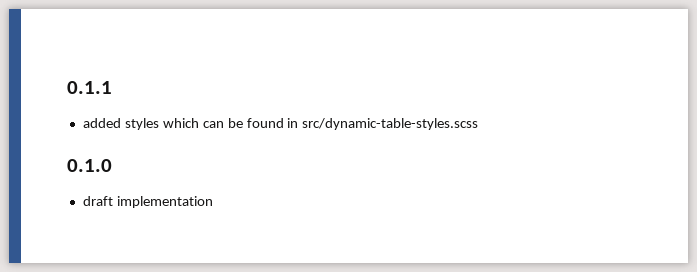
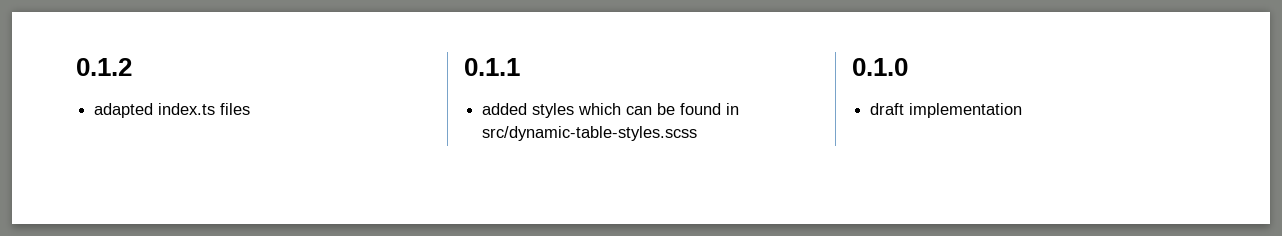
+ 0.1.2
+ adapted index.ts files

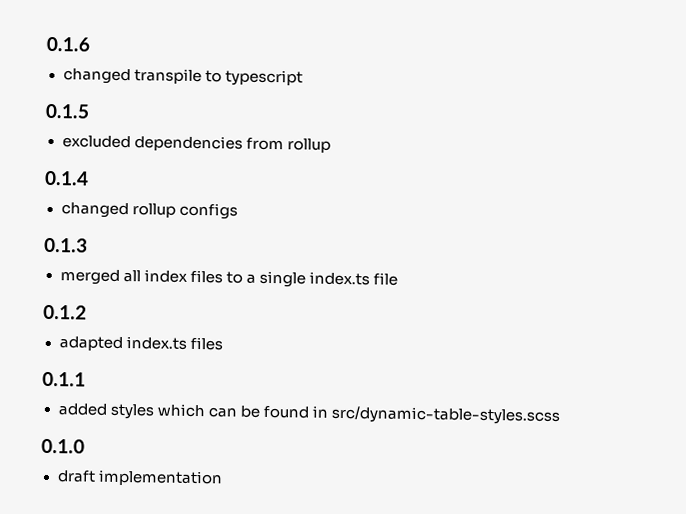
+ 0.1.6
+ changed transpile to typescript
+ 0.1.5
+ excluded dependencies from rollup
+ 0.1.4
+ changed rollup configs
+ 0.1.3
+ merged all index files to a single index.ts file

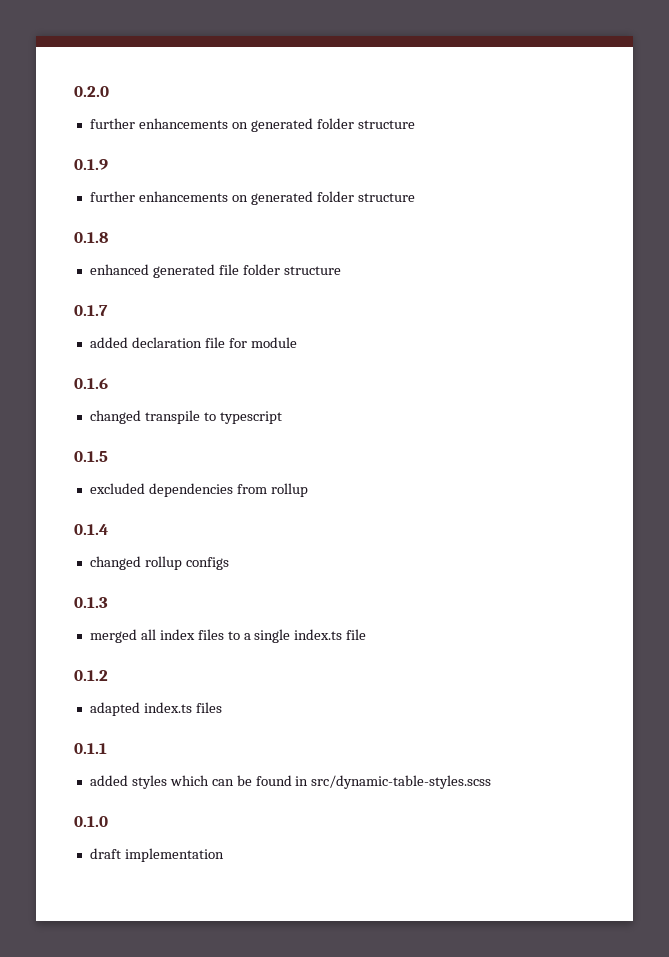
+ 0.2.0
+ further enhancements on generated folder structure
+ 0.1.9
+ further enhancements on generated folder structure
+ 0.1.8
+ enhanced generated file folder structure
+ 0.1.7
+ added declaration file for module

